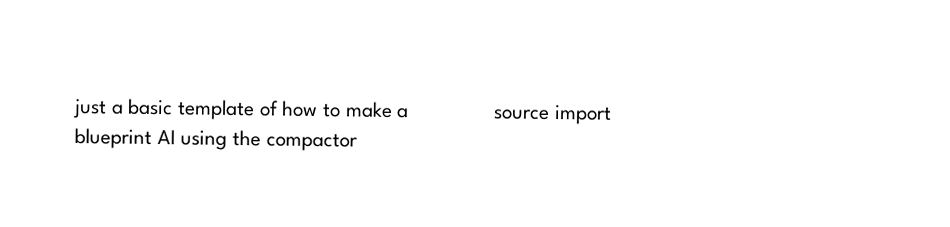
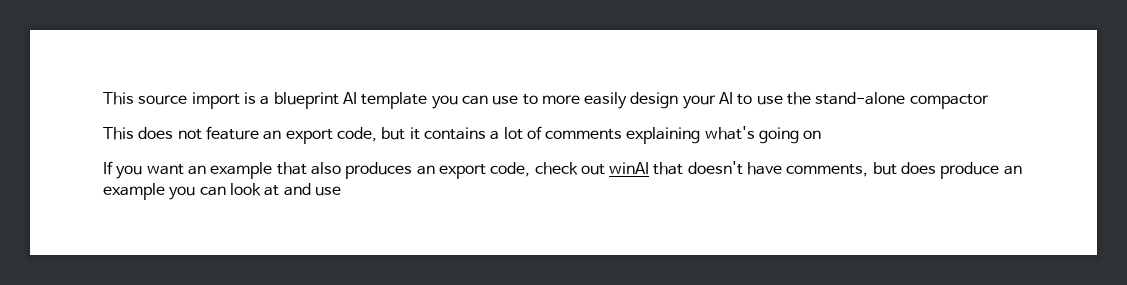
- just a basic template of how to make a blueprint AI using the compactor
- source import
+ This source import is a blueprint AI template you can use to more easily design your AI to use the stand-alone compactor
+ This does not feature an export code, but it contains a lot of comments explaining what's going on
+ If you want an example that also produces an export code, check out winAI that doesn't have comments, but does produce an example you can look at and use

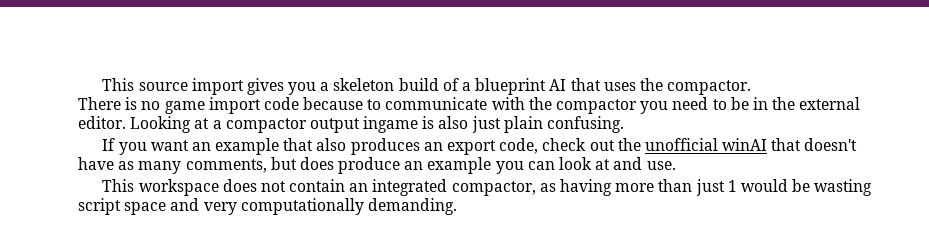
- This source import is a blueprint AI template you can use to more easily design your AI to use the stand-alone compactor
- This does not feature an export code, but it contains a lot of comments explaining what's going on
+ This source import gives you a skeleton build of a blueprint AI that uses the compactor.
+ There is no game import code because to communicate with the compactor you need to be in the external editor. Looking at a compactor output ingame is also just plain confusing.
- If you want an example that also produces an export code, check out winAI that doesn't have comments, but does produce an example you can look at and use
+ If you want an example that also produces an export code, check out the unofficial winAI that doesn't have as many comments, but does produce an example you can look at and use.
+ This workspace does not contain an integrated compactor, as having more than just 1 would be wasting script space and very computationally demanding.

